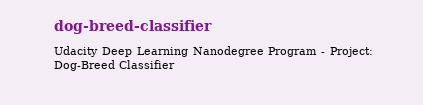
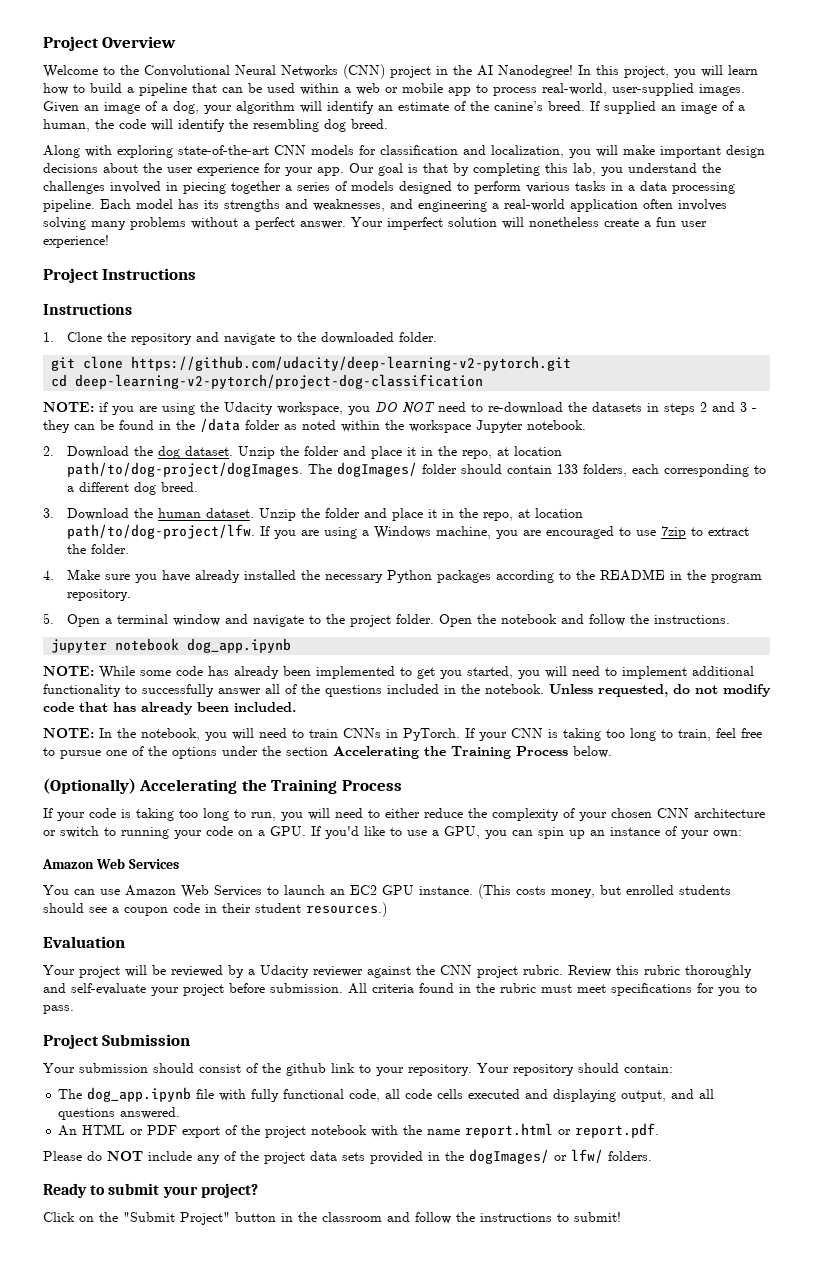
- dog-breed-classifier
- Udacity Deep Learning Nanodegree Program - Project: Dog-Breed Classifier
+ Project Overview
+ Welcome to the Convolutional Neural Networks (CNN) project in the AI Nanodegree! In this project, you will learn how to build a pipeline that can be used within a web or mobile app to process real-world, user-supplied images. Given an image of a dog, your algorithm will identify an estimate of the canine’s breed. If supplied an image of a human, the code will identify the resembling dog breed.
+ Along with exploring state-of-the-art CNN models for classification and localization, you will make important design decisions about the user experience for your app. Our goal is that by completing this lab, you understand the challenges involved in piecing together a series of models designed to perform various tasks in a data processing pipeline. Each model has its strengths and weaknesses, and engineering a real-world application often involves solving many problems without a perfect answer. Your imperfect solution will nonetheless create a fun user experience!
+ Project Instructions
+ Instructions
+ 1. Clone the repository and navigate to the downloaded folder.
+ git clone https://github.com/udacity/deep-learning-v2-pytorch.git
+ cd deep-learning-v2-pytorch/project-dog-classification
+ NOTE: if you are using the Udacity workspace, you DO NOT need to re-download the datasets in steps 2 and 3 - they can be found in the /data folder as noted within the workspace Jupyter notebook.
+ 2. Download the dog dataset. Unzip the folder and place it in the repo, at location path/to/dog-project/dogImages. The dogImages/ folder should contain 133 folders, each corresponding to a different dog breed.
+ 3. Download the human dataset. Unzip the folder and place it in the repo, at location path/to/dog-project/lfw. If you are using a Windows machine, you are encouraged to use 7zip to extract the folder.
+ 4. Make sure you have already installed the necessary Python packages according to the README in the program repository.
+ 5. Open a terminal window and navigate to the project folder. Open the notebook and follow the instructions.
+ jupyter notebook dog_app.ipynb
+ NOTE: While some code has already been implemented to get you started, you will need to implement additional functionality to successfully answer all of the questions included in the notebook. Unless requested, do not modify code that has already been included.
+ NOTE: In the notebook, you will need to train CNNs in PyTorch. If your CNN is taking too long to train, feel free to pursue one of the options under the section Accelerating the Training Process below.
+ (Optionally) Accelerating the Training Process
+ If your code is taking too long to run, you will need to either reduce the complexity of your chosen CNN architecture or switch to running your code on a GPU. If you'd like to use a GPU, you can spin up an instance of your own:
+ Amazon Web Services
+ You can use Amazon Web Services to launch an EC2 GPU instance. (This costs money, but enrolled students should see a coupon code in their student resources.)
+ Evaluation
+ Your project will be reviewed by a Udacity reviewer against the CNN project rubric. Review this rubric thoroughly and self-evaluate your project before submission. All criteria found in the rubric must meet specifications for you to pass.
+ Project Submission
+ Your submission should consist of the github link to your repository. Your repository should contain:
+ The dog_app.ipynb file with fully functional code, all code cells executed and displaying output, and all questions answered.
+ An HTML or PDF export of the project notebook with the name report.html or report.pdf.
+ Please do NOT include any of the project data sets provided in the dogImages/ or lfw/ folders.
+ Ready to submit your project?
+ Click on the "Submit Project" button in the classroom and follow the instructions to submit!

